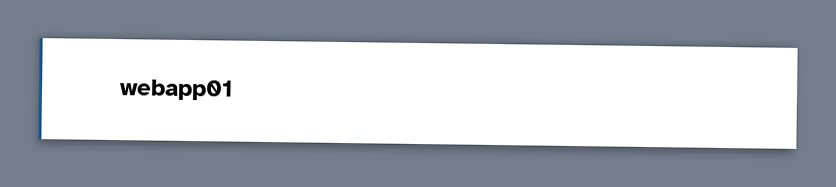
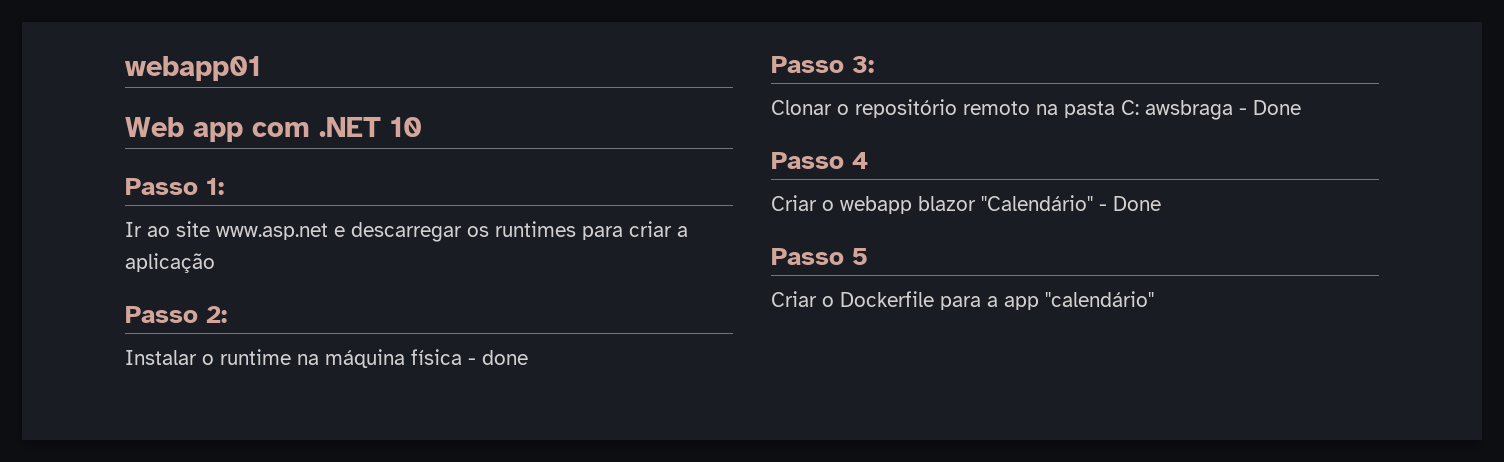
+ Web app com .NET 10
+ Passo 1:
+ Ir ao site www.asp.net e descarregar os runtimes para criar a aplicação
+ Passo 2:
+ Instalar o runtime na máquina física - done
+ Passo 3:
+ Clonar o repositório remoto na pasta C: awsbraga - Done
+ Passo 4
+ Criar o webapp blazor "Calendário" - Done
+ Passo 5
+ Criar o Dockerfile para a app "calendário"

